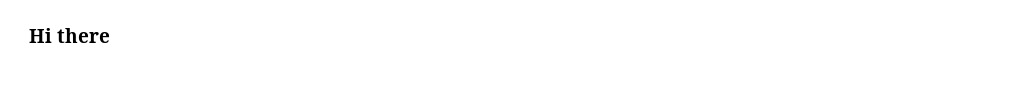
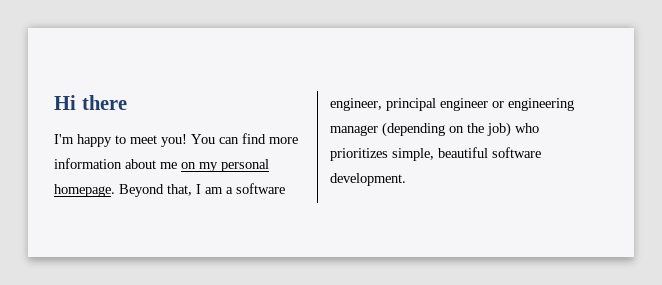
+ I'm happy to meet you! You can find more information about me on my personal homepage. Beyond that, I am a software engineer, principal engineer or engineering manager (depending on the job) who prioritizes simple, beautiful software development.

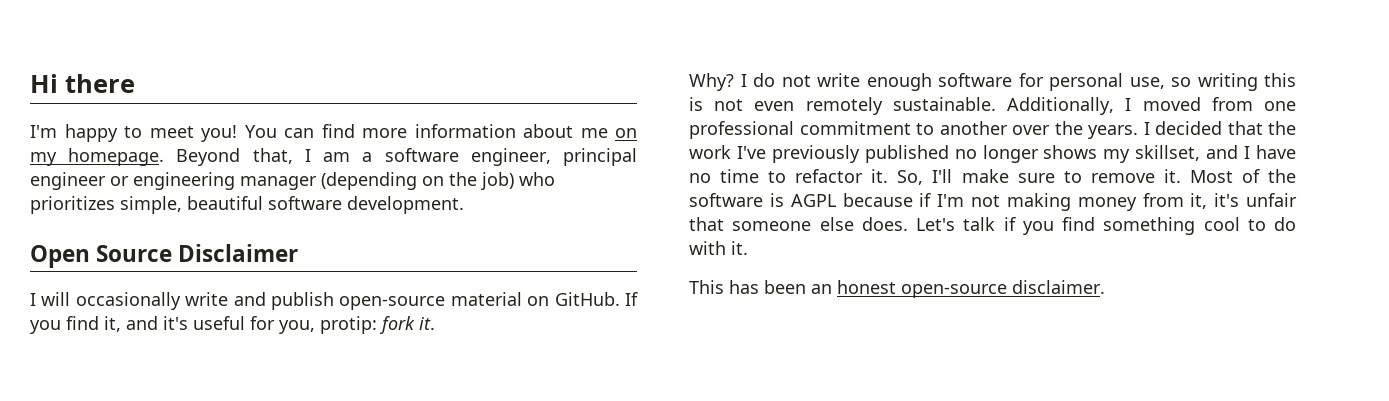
- You can find more information about me on my personal homepage.
+ You can find more information about me on my homepage.
+ Open Source Disclaimer
+ I will occasionally write and publish open-source material on GitHub. If you find it, and it's useful for you, protip: fork it.
+ Why? I do not write enough software for personal use, so writing this is not even remotely sustainable. Additionally, I moved from one professional commitment to another over the years. I decided that the work I've previously published no longer shows my skillset, and I have no time to refactor it. So, I'll make sure to remove it. Most of the software is AGPL because if I'm not making money from it, it's unfair that someone else does. Let's talk if you find something cool to do with it.
+ This has been an honest open-source disclaimer.

